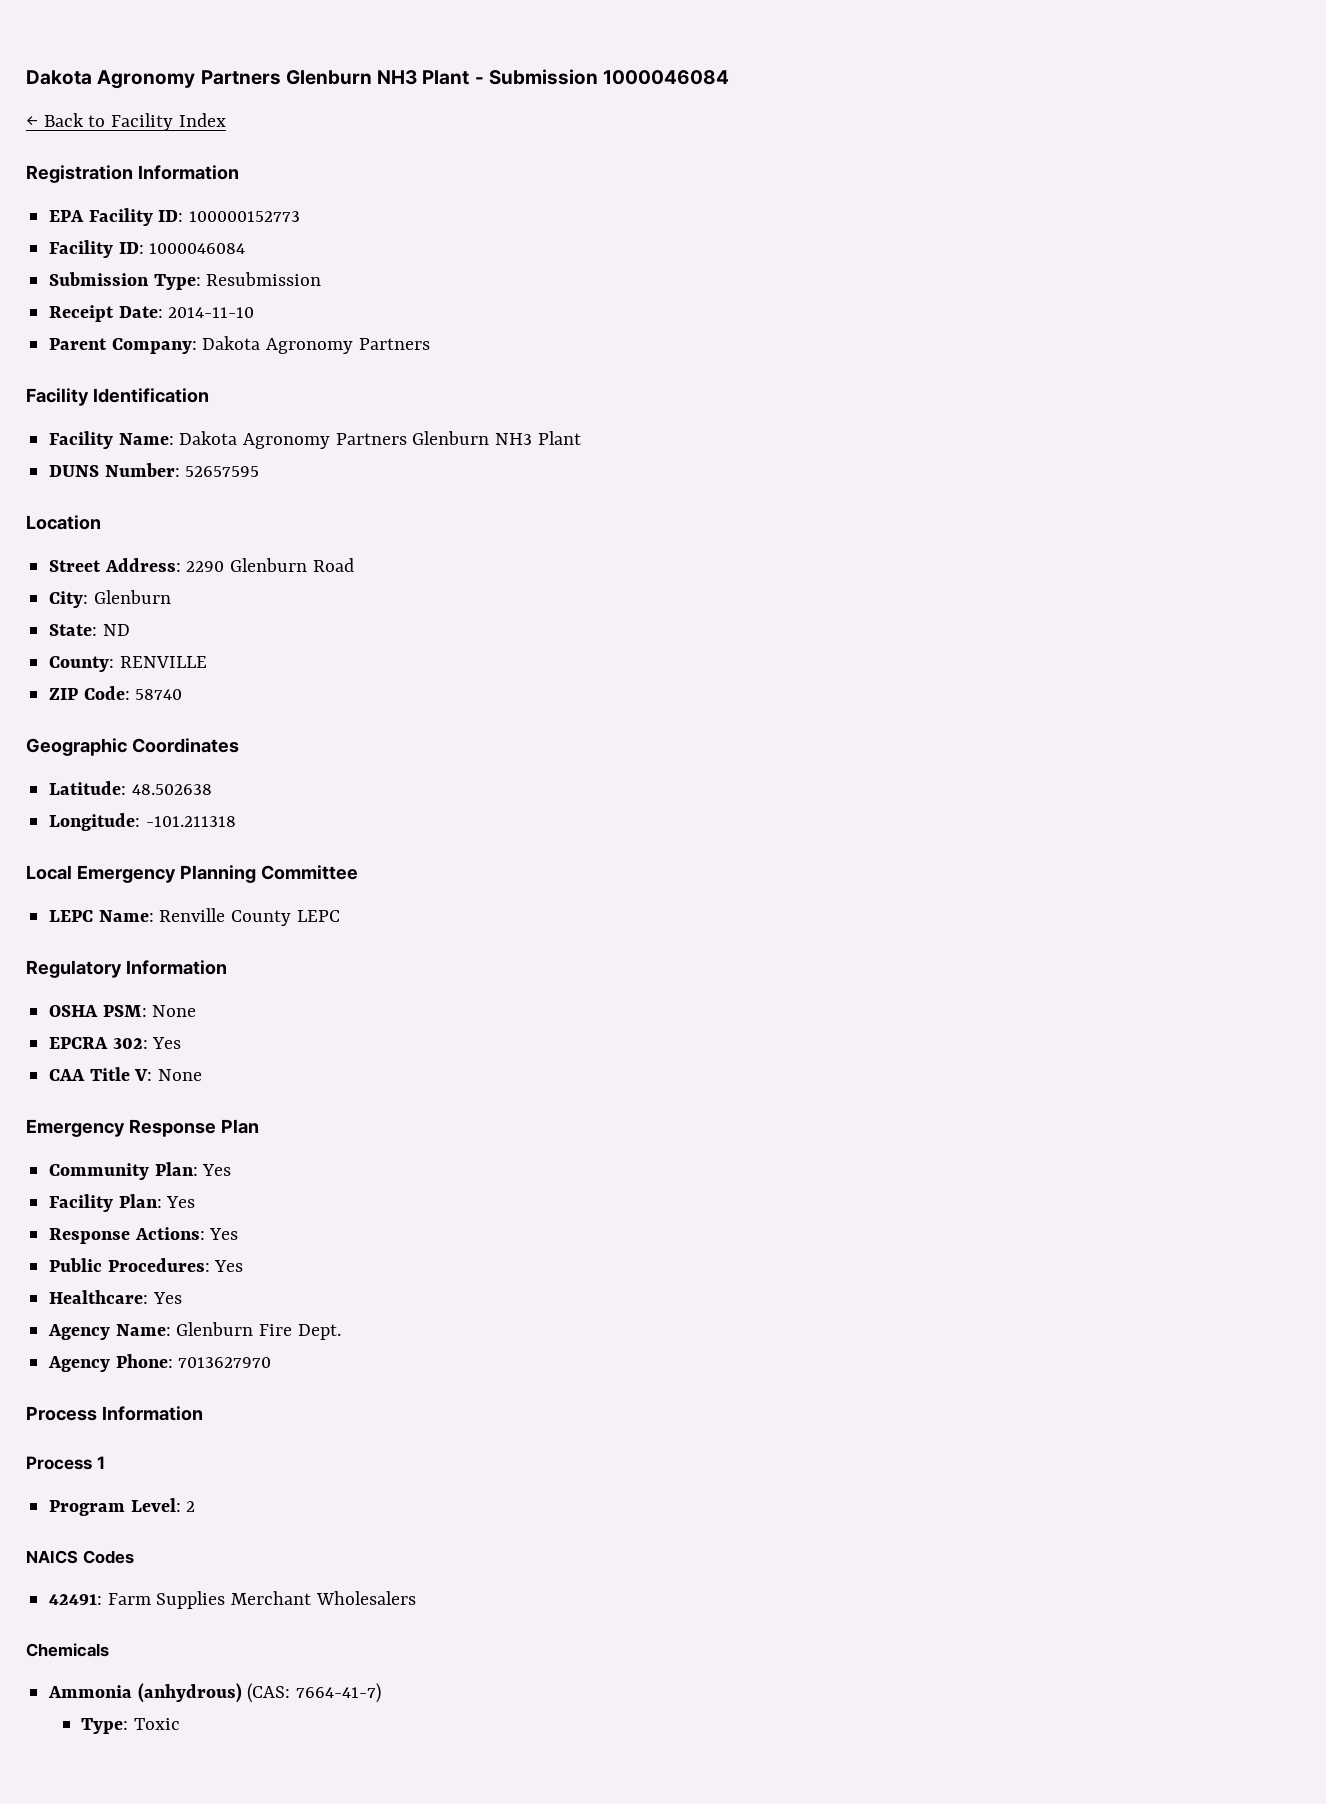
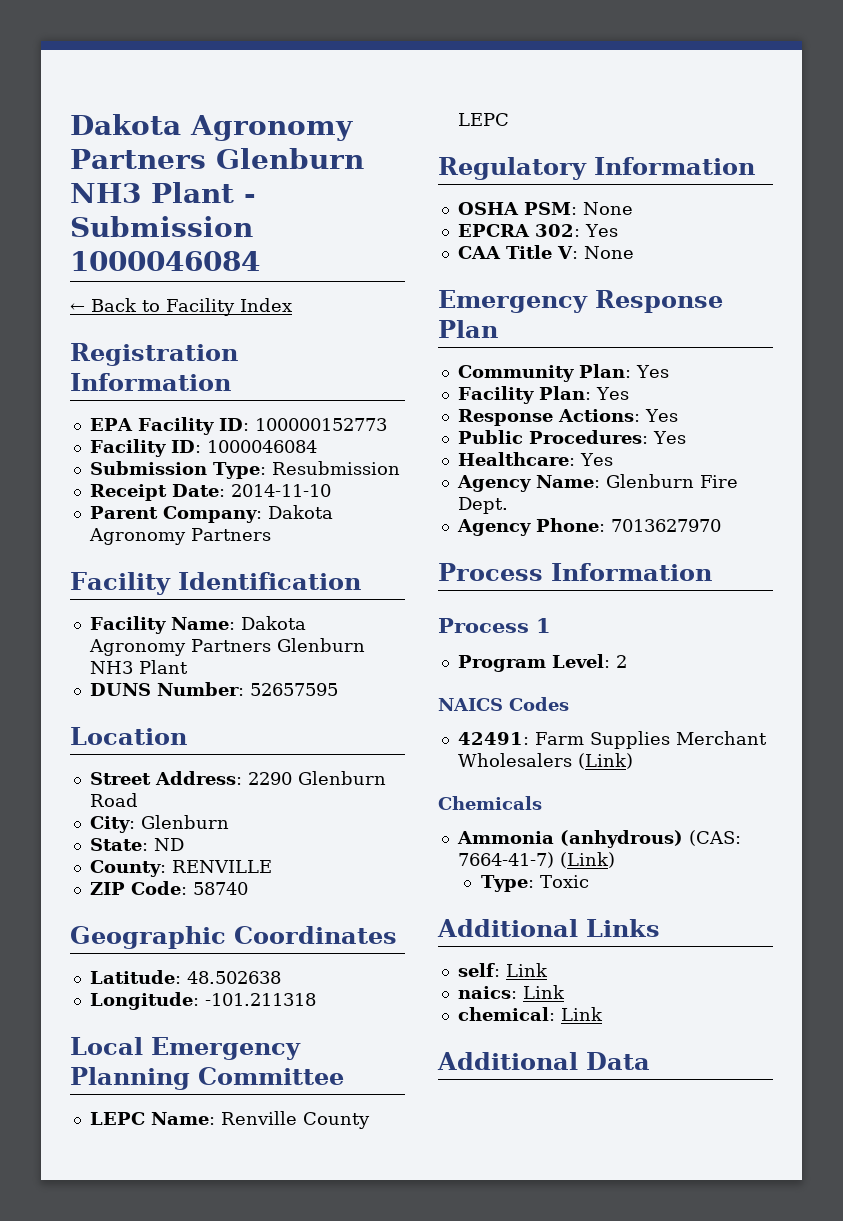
- 42491: Farm Supplies Merchant Wholesalers
+ 42491: Farm Supplies Merchant Wholesalers (Link)
- Ammonia (anhydrous) (CAS: 7664-41-7)
+ Ammonia (anhydrous) (CAS: 7664-41-7) (Link)
+ Additional Links
+ self: Link
+ naics: Link
+ chemical: Link
+ Additional Data

